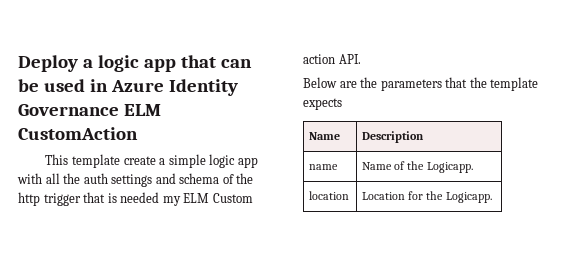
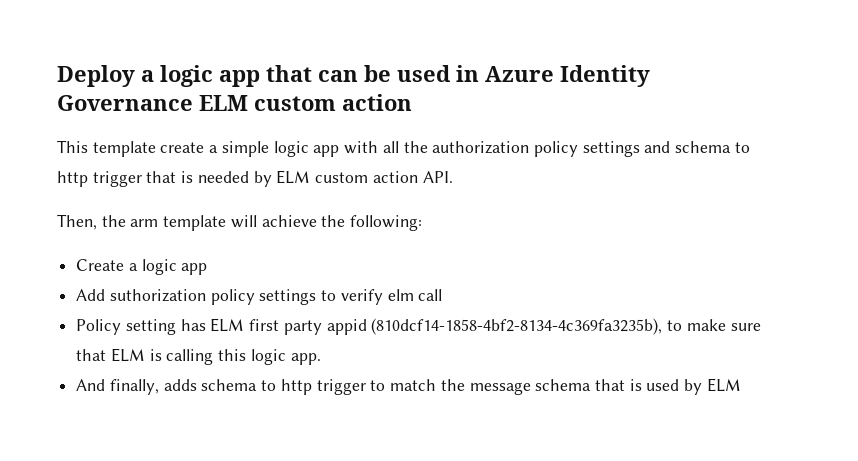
- Deploy a logic app that can be used in Azure Identity Governance ELM CustomAction
+ Deploy a logic app that can be used in Azure Identity Governance ELM custom action
- This template create a simple logic app with all the auth settings and schema of the http trigger that is needed my ELM Custom action API.
+ This template create a simple logic app with all the authorization policy settings and schema to http trigger that is needed by ELM custom action API.
- Below are the parameters that the template expects
- Name | Description
- name | Name of the Logicapp.
- location | Location for the Logicapp.
+ Then, the arm template will achieve the following:
+ Create a logic app
+ Add suthorization policy settings to verify elm call
+ Policy setting has ELM first party appid (810dcf14-1858-4bf2-8134-4c369fa3235b), to make sure that ELM is calling this logic app.
+ And finally, adds schema to http trigger to match the message schema that is used by ELM

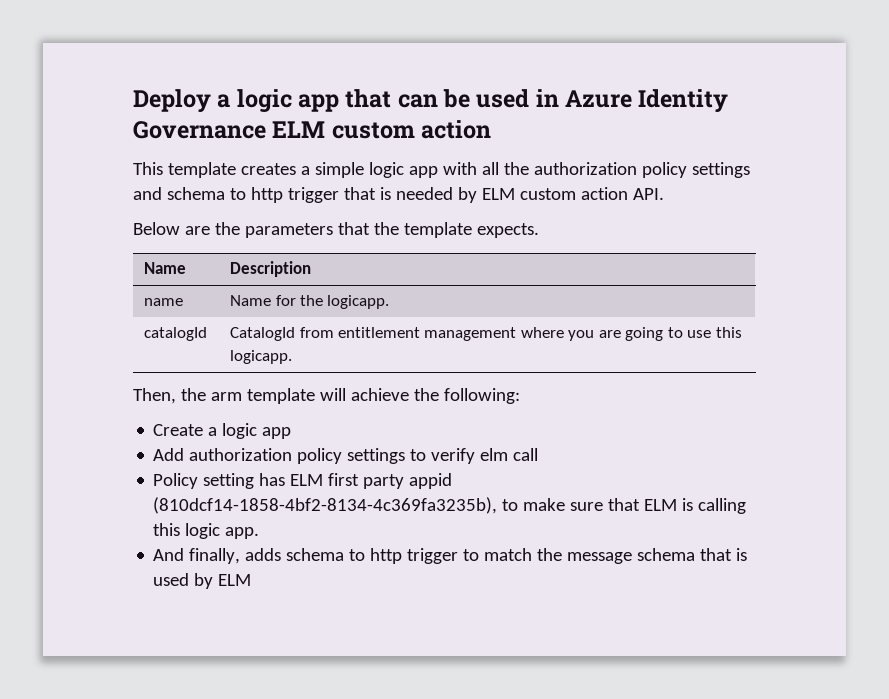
- This template create a simple logic app with all the authorization policy settings and schema to http trigger that is needed by ELM custom action API.
+ This template creates a simple logic app with all the authorization policy settings and schema to http trigger that is needed by ELM custom action API.
+ Below are the parameters that the template expects.
+ Name | Description
+ name | Name for the logicapp.
+ catalogId | CatalogId from entitlement management where you are going to use this logicapp.
- Add suthorization policy settings to verify elm call
+ Add authorization policy settings to verify elm call

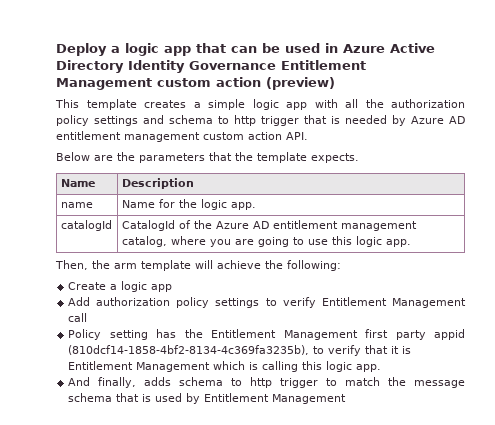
- Deploy a logic app that can be used in Azure Identity Governance ELM custom action
+ Deploy a logic app that can be used in Azure Active Directory Identity Governance Entitlement Management custom action (preview)
- This template creates a simple logic app with all the authorization policy settings and schema to http trigger that is needed by ELM custom action API.
+ This template creates a simple logic app with all the authorization policy settings and schema to http trigger that is needed by Azure AD entitlement management custom action API.
- name | Name for the logicapp.
+ name | Name for the logic app.
- catalogId | CatalogId from entitlement management where you are going to use this logicapp.
+ catalogId | CatalogId of the Azure AD entitlement management catalog, where you are going to use this logic app.
- Add authorization policy settings to verify elm call
+ Add authorization policy settings to verify Entitlement Management call
- Policy setting has ELM first party appid (810dcf14-1858-4bf2-8134-4c369fa3235b), to make sure that ELM is calling this logic app.
+ Policy setting has the Entitlement Management first party appid (810dcf14-1858-4bf2-8134-4c369fa3235b), to verify that it is Entitlement Management which is calling this logic app.
- And finally, adds schema to http trigger to match the message schema that is used by ELM
+ And finally, adds schema to http trigger to match the message schema that is used by Entitlement Management

